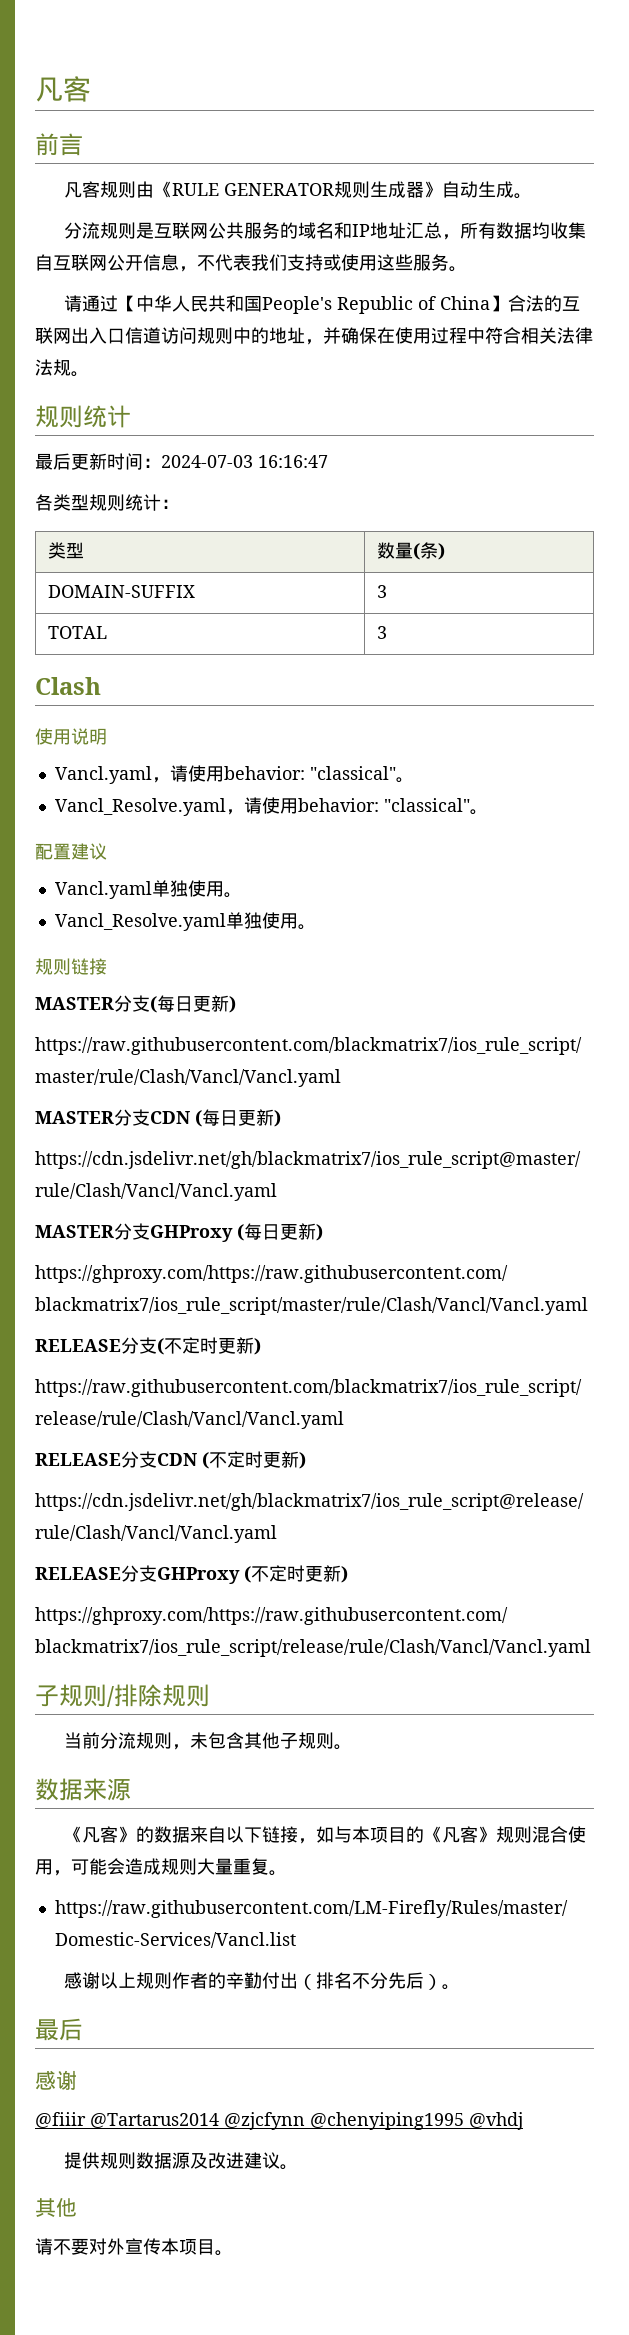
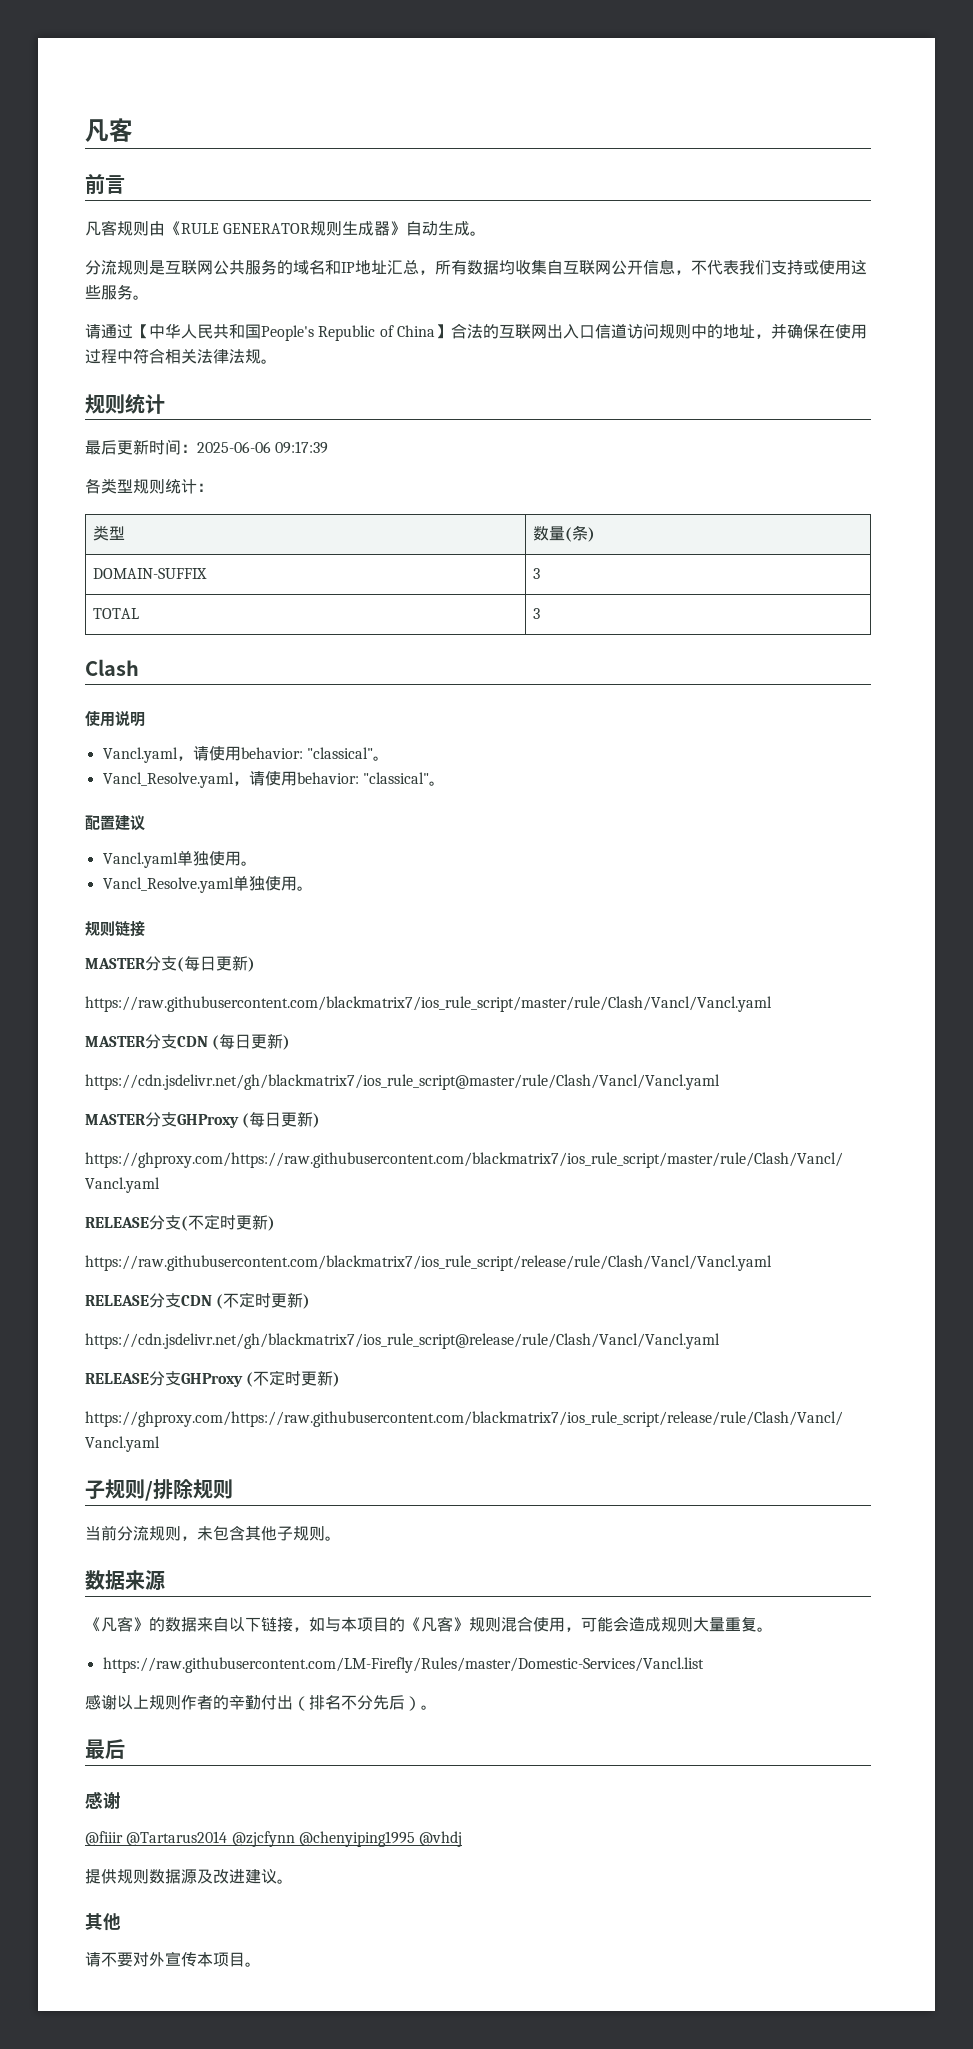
- 最后更新时间：2024-07-03 16:16:47
+ 最后更新时间：2025-06-06 09:17:39

